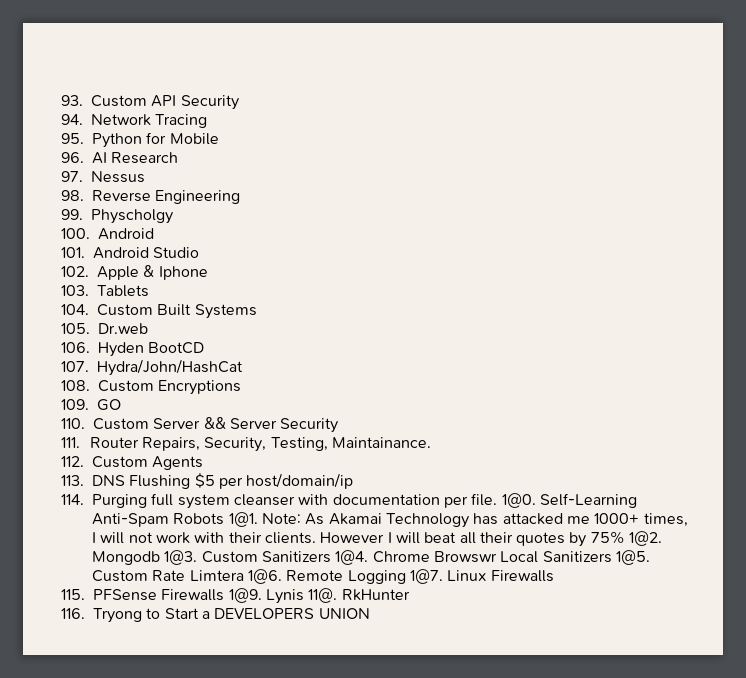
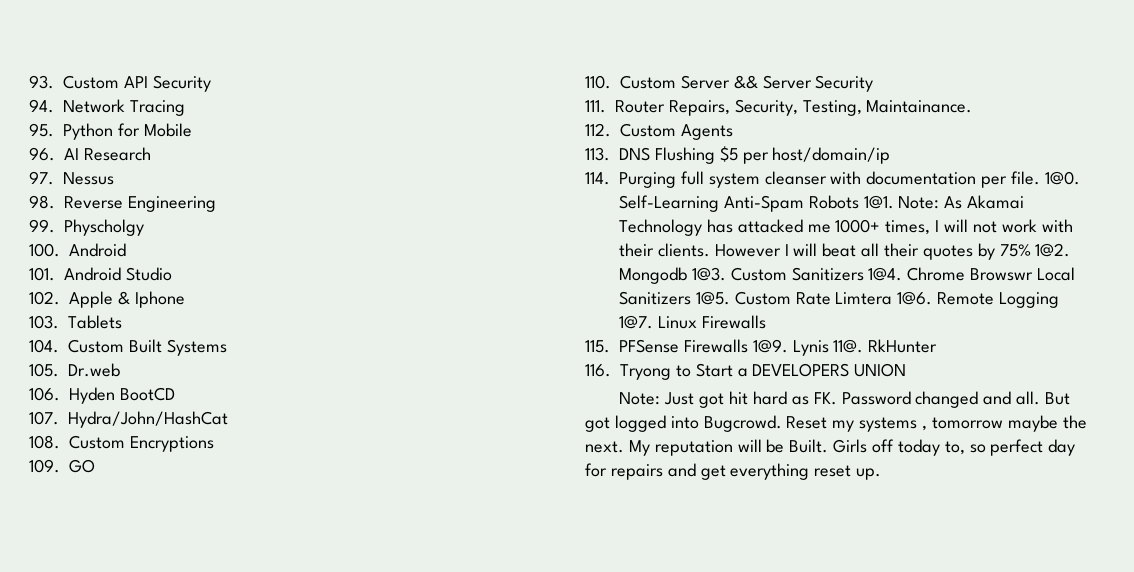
+ Note: Just got hit hard as FK. Password changed and all. But got logged into Bugcrowd. Reset my systems , tomorrow maybe the next. My reputation will be Built. Girls off today to, so perfect day for repairs and get everything reset up.

